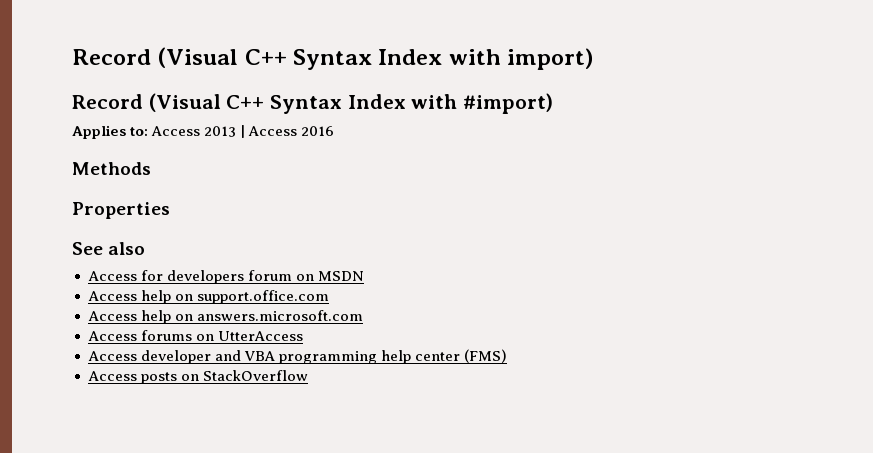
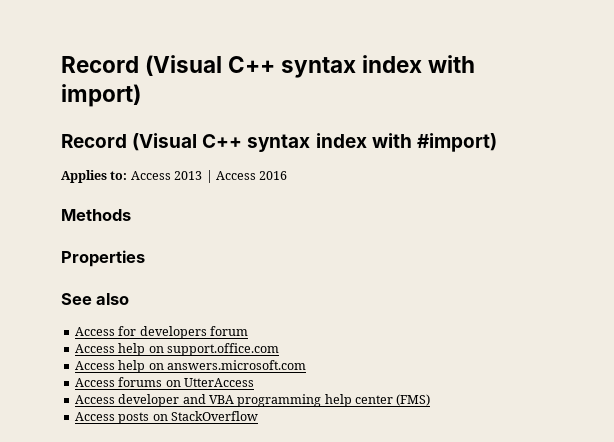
- Record (Visual C++ Syntax Index with import)
+ Record (Visual C++ syntax index with import)
- Record (Visual C++ Syntax Index with #import)
+ Record (Visual C++ syntax index with #import)
- Access for developers forum on MSDN
+ Access for developers forum

